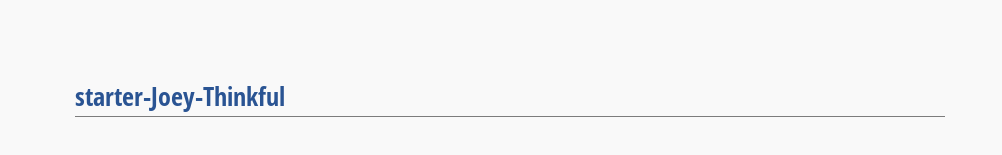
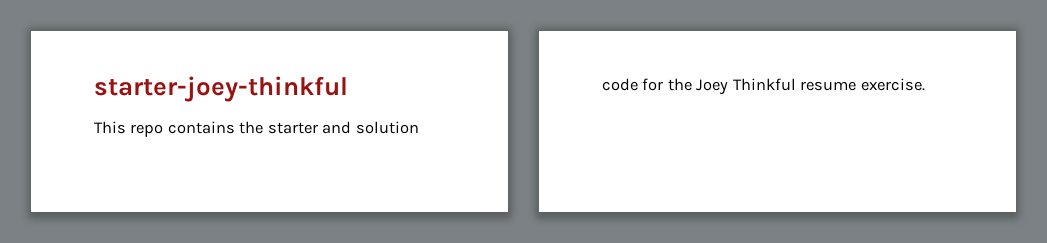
- starter-Joey-Thinkful
+ starter-joey-thinkful
+ This repo contains the starter and solution code for the Joey Thinkful resume exercise.

